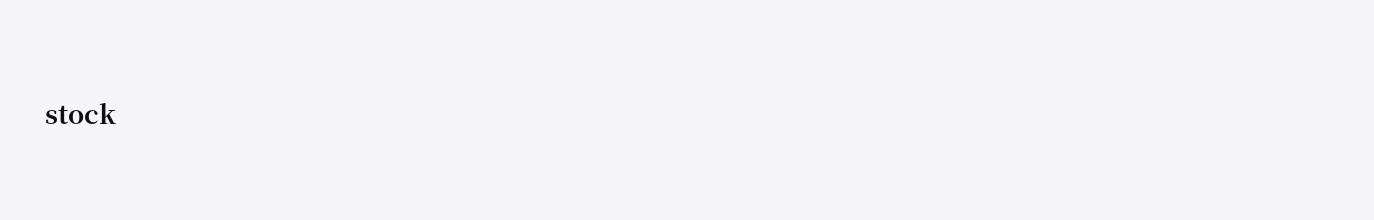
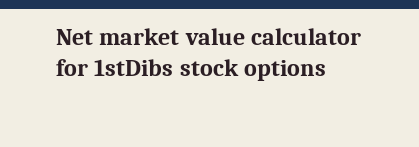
- stock
+ Net market value calculator for 1stDibs stock options

